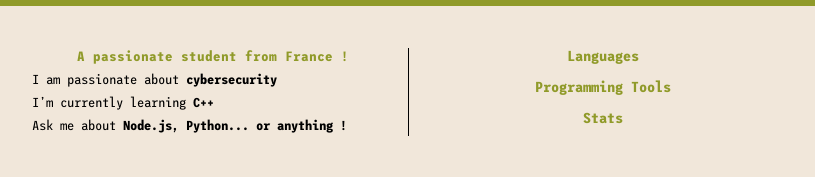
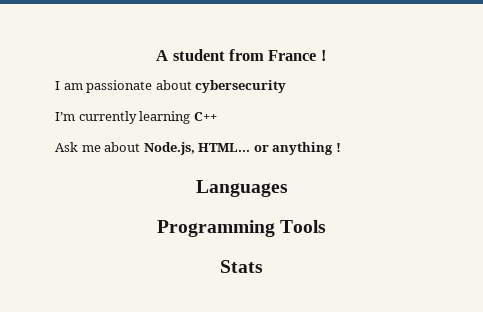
- A passionate student from France !
+ A student from France !
- Ask me about Node.js, Python... or anything !
+ Ask me about Node.js, HTML... or anything !

